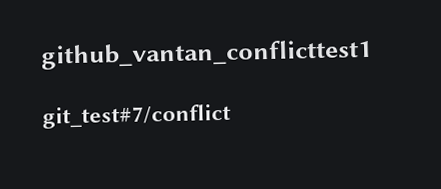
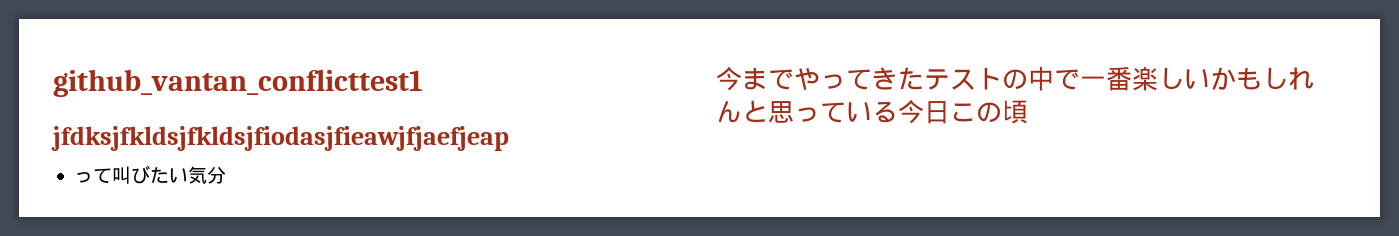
- git_test#7/conflict
+ jfdksjfkldsjfkldsjfiodasjfieawjfjaefjeap
+ って叫びたい気分
+ 今までやってきたテストの中で一番楽しいかもしれんと思っている今日この頃

